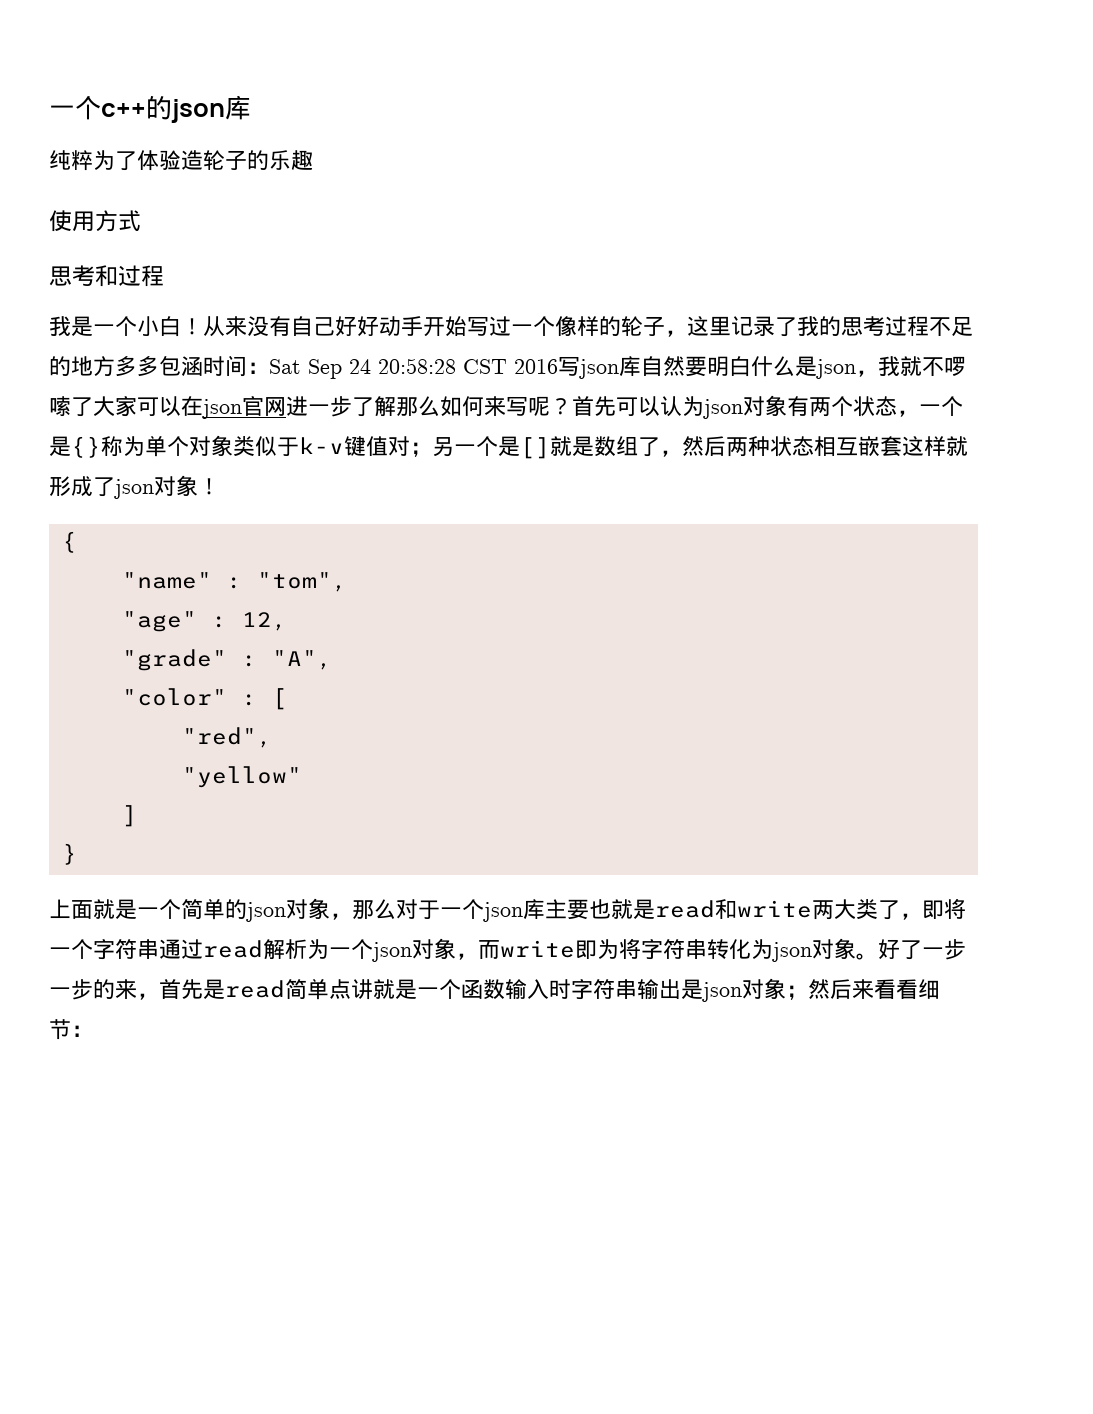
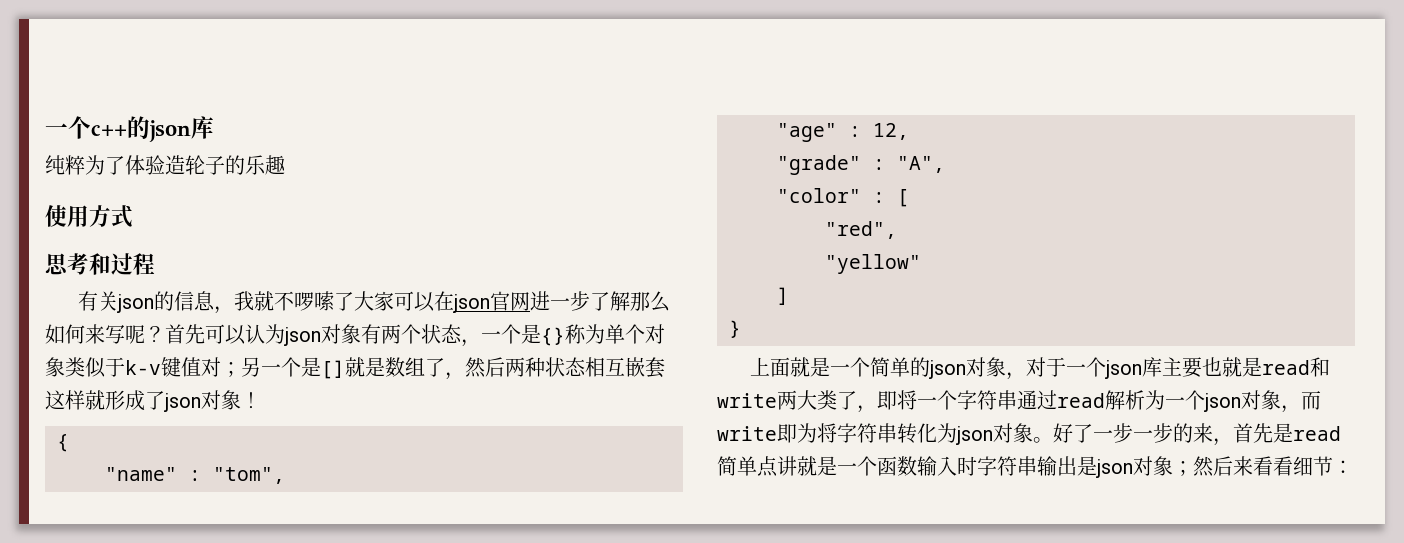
- 我是一个小白！从来没有自己好好动手开始写过一个像样的轮子，这里记录了我的思考过程不足的地方多多包涵时间：Sat Sep 24 20:58:28 CST 2016写json库自然要明白什么是json，我就不啰嗦了大家可以在json官网进一步了解那么如何来写呢？
+ 有关json的信息，我就不啰嗦了大家可以在json官网进一步了解那么如何来写呢？
- 上面就是一个简单的json对象，那么对于一个json库主要也就是read和write两大类了，即将一个字符串通过read解析为一个json对象，而write即为将字符串转化为json对象。
+ 上面就是一个简单的json对象，对于一个json库主要也就是read和write两大类了，即将一个字符串通过read解析为一个json对象，而write即为将字符串转化为json对象。

